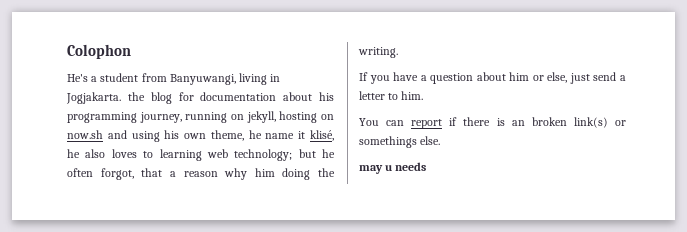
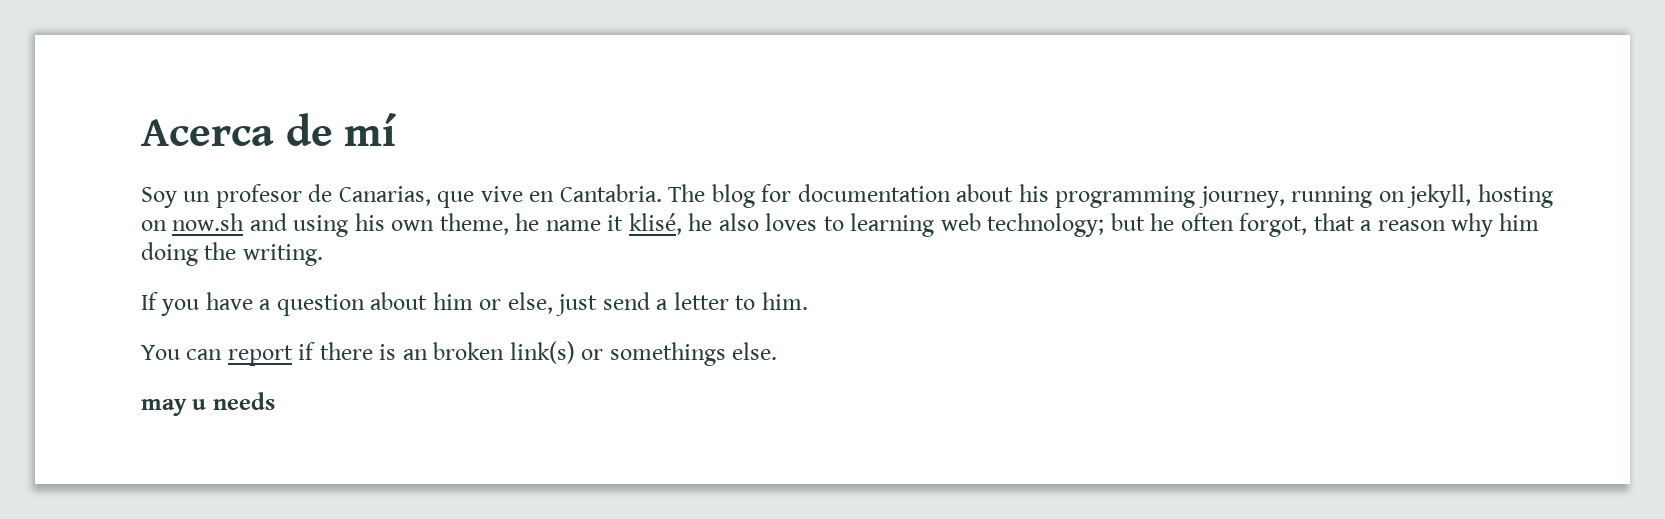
- Colophon
- He's a student from Banyuwangi, living in Jogjakarta. the blog for documentation about his programming journey, running on jekyll, hosting on now.sh and using his own theme, he name it klisé, he also loves to learning web technology; but he often forgot, that a reason why him doing the writing.
+ Acerca de mí
+ Soy un profesor de Canarias, que vive en Cantabria. The blog for documentation about his programming journey, running on jekyll, hosting on now.sh and using his own theme, he name it klisé, he also loves to learning web technology; but he often forgot, that a reason why him doing the writing.

